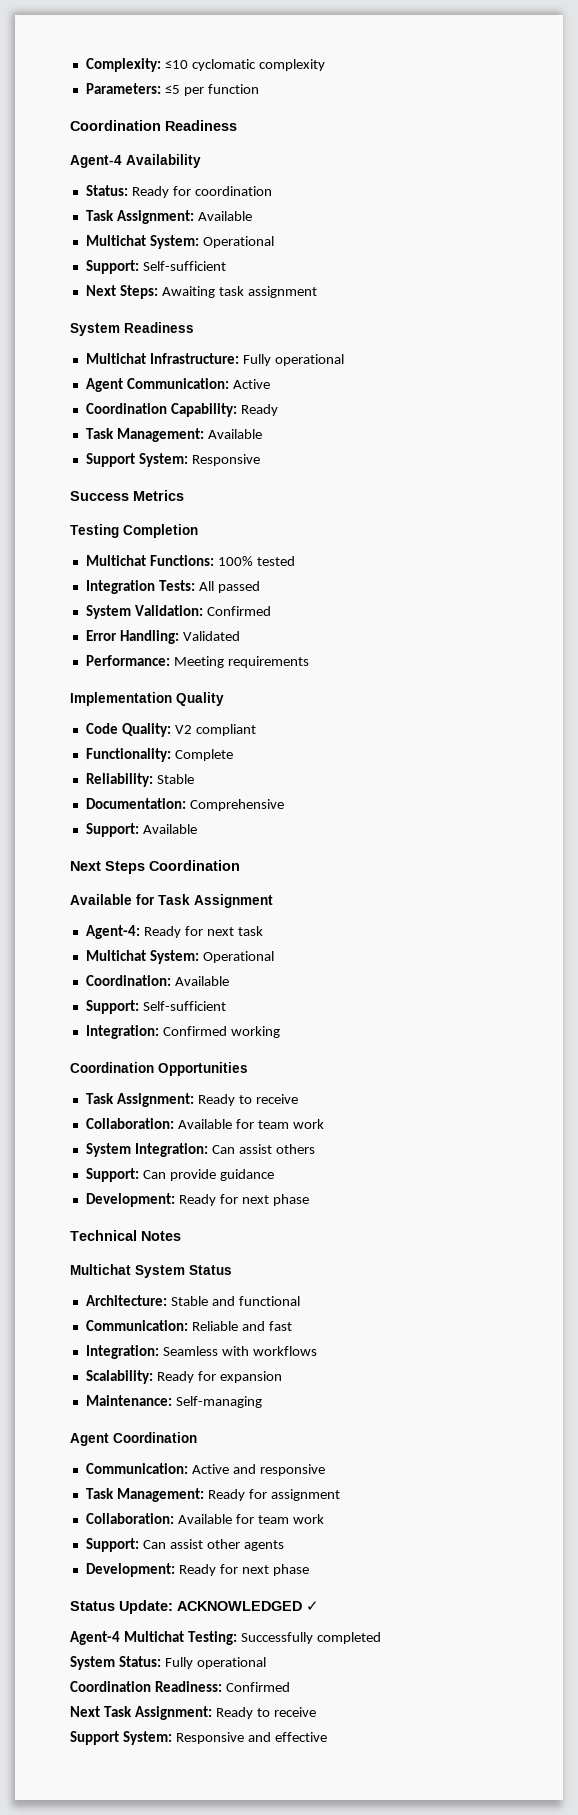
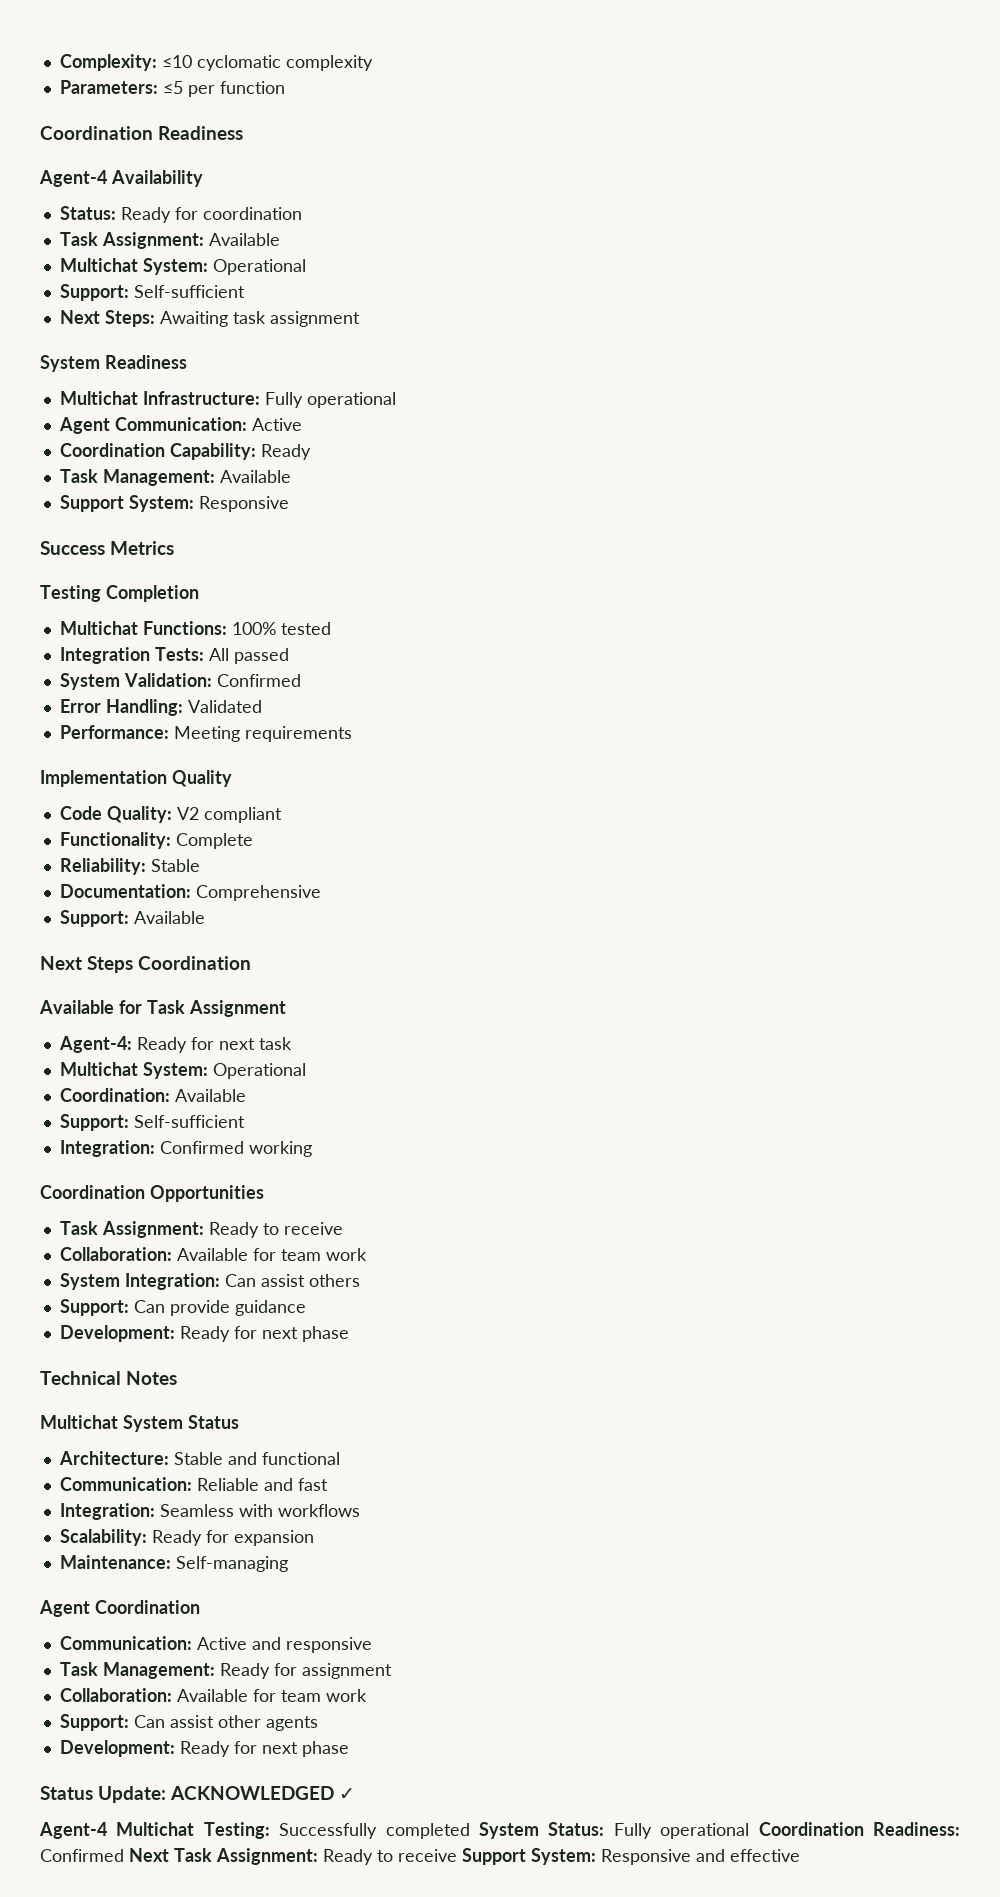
- Agent-4 Multichat Testing: Successfully completed
- System Status: Fully operational
- Coordination Readiness: Confirmed
- Next Task Assignment: Ready to receive
- Support System: Responsive and effective
+ Agent-4 Multichat Testing: Successfully completed System Status: Fully operational Coordination Readiness: Confirmed Next Task Assignment: Ready to receive Support System: Responsive and effective

